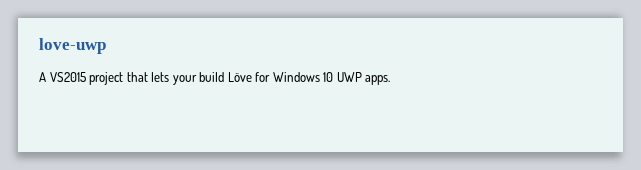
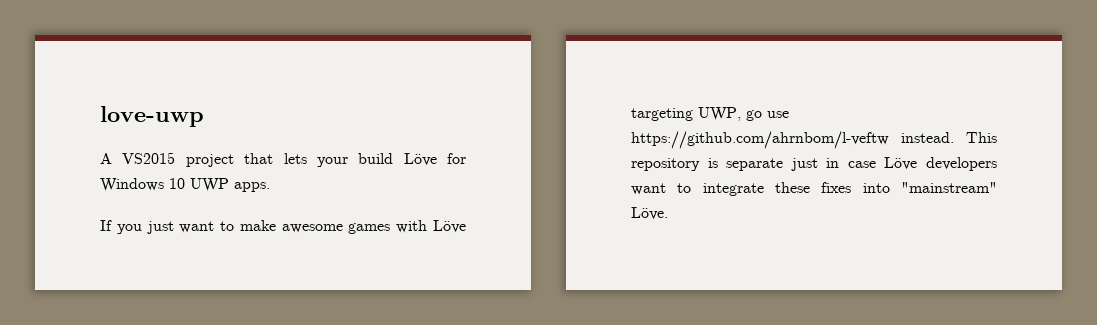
+ If you just want to make awesome games with Löve targeting UWP, go use https://github.com/ahrnbom/l-veftw instead. This repository is separate just in case Löve developers want to integrate these fixes into "mainstream" Löve.

